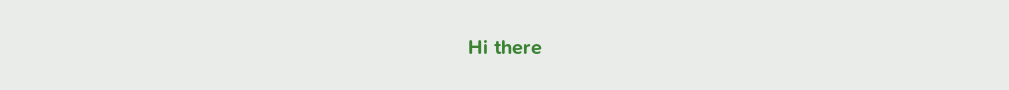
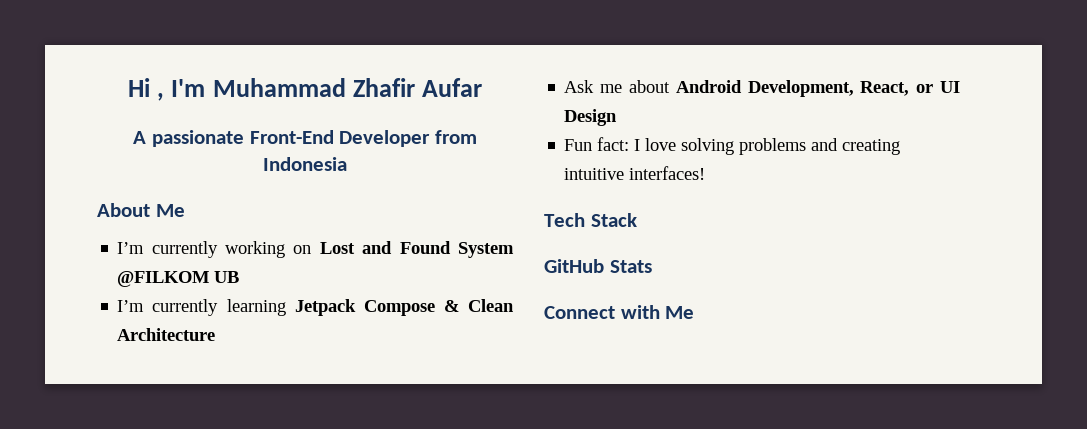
- Hi there
+ Hi , I'm Muhammad Zhafir Aufar
+ A passionate Front-End Developer from Indonesia
+ About Me
+ I’m currently working on Lost and Found System @FILKOM UB
+ I’m currently learning Jetpack Compose & Clean Architecture
+ Ask me about Android Development, React, or UI Design
+ Fun fact: I love solving problems and creating intuitive interfaces!
+ Tech Stack
+ GitHub Stats
+ Connect with Me

